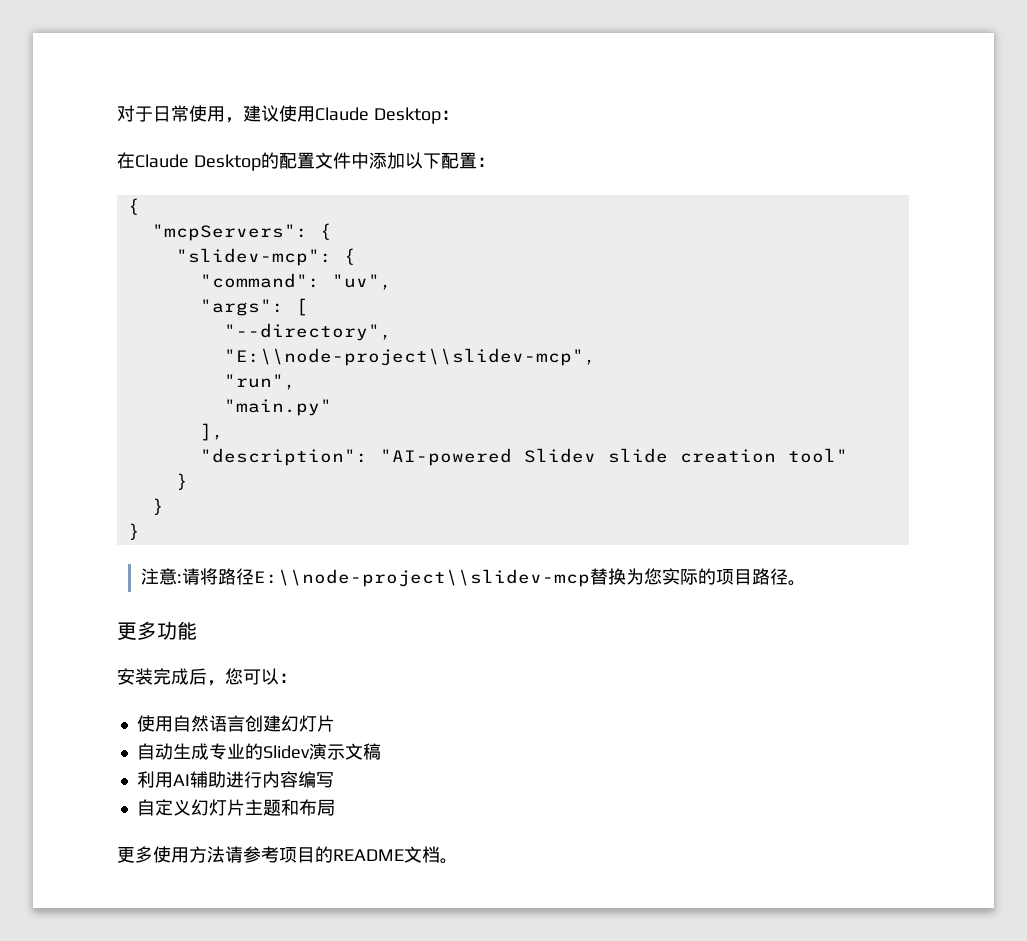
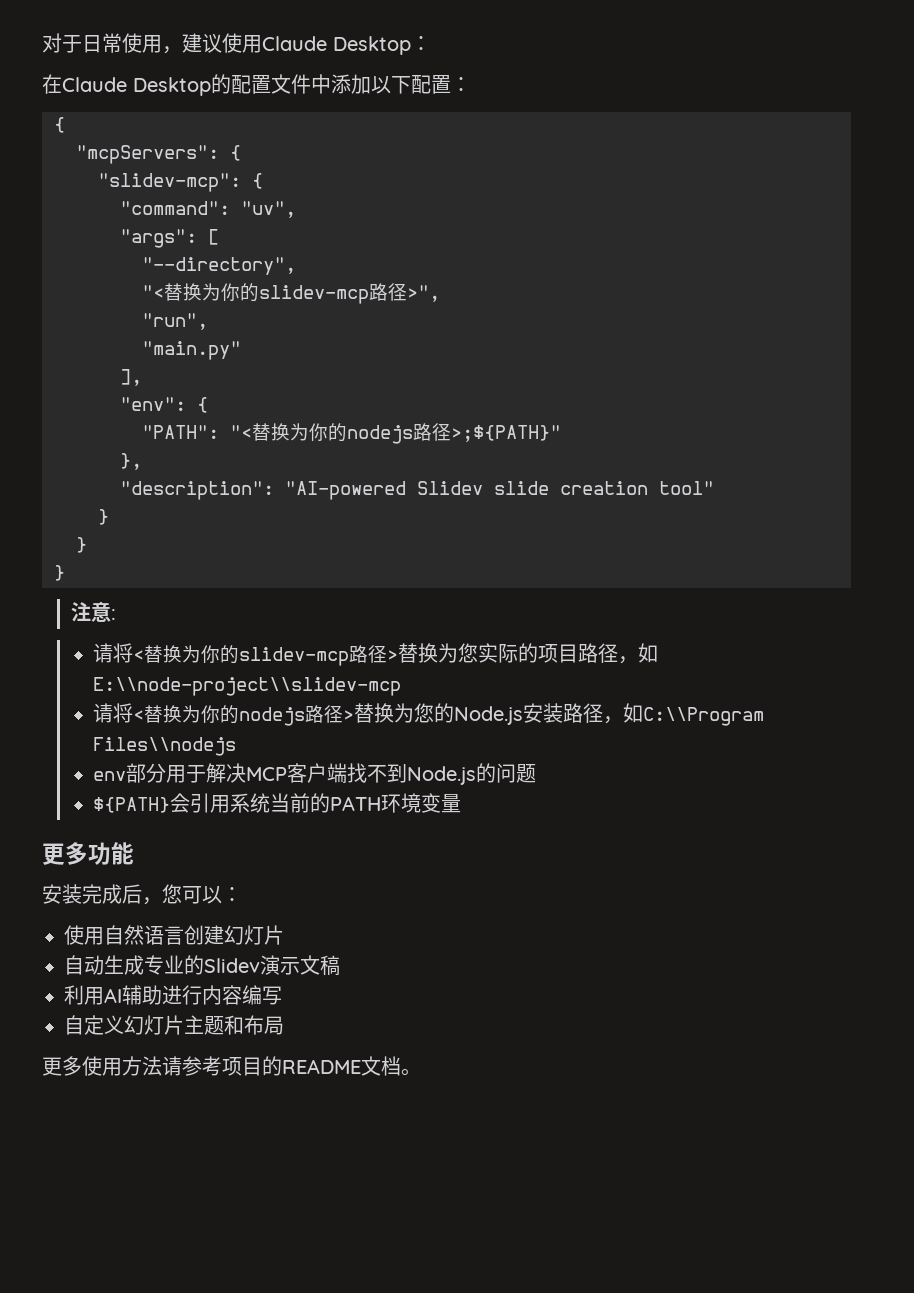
- "E:\\node-project\\slidev-mcp",
+ "<替换为你的slidev-mcp路径>",
  "run",
  "main.py"
  ],
+ "env": {
+ "PATH": "<替换为你的nodejs路径>;${PATH}"
+ },
- 注意:请将路径E:\\node-project\\slidev-mcp替换为您实际的项目路径。
+ 注意:
+ 请将<替换为你的slidev-mcp路径>替换为您实际的项目路径，如E:\\node-project\\slidev-mcp
+ 请将<替换为你的nodejs路径>替换为您的Node.js安装路径，如C:\\Program Files\\nodejs
+ env部分用于解决MCP客户端找不到Node.js的问题
+ ${PATH}会引用系统当前的PATH环境变量

